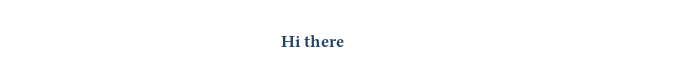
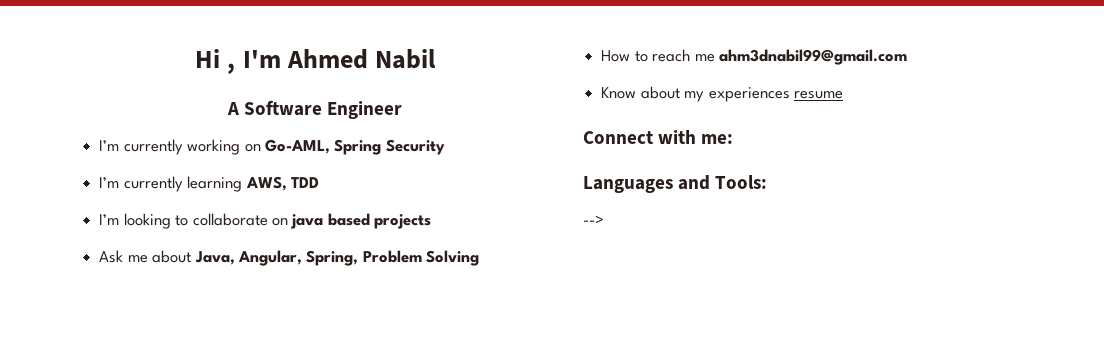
- Hi there
+ Hi , I'm Ahmed Nabil
+ A Software Engineer
+ I’m currently working on Go-AML, Spring Security
+ I’m currently learning AWS, TDD
+ I’m looking to collaborate on java based projects
+ Ask me about Java, Angular, Spring, Problem Solving
+ How to reach me ahm3dnabil99@gmail.com
+ Know about my experiences resume
+ Connect with me:
+ Languages and Tools:
+ -->

